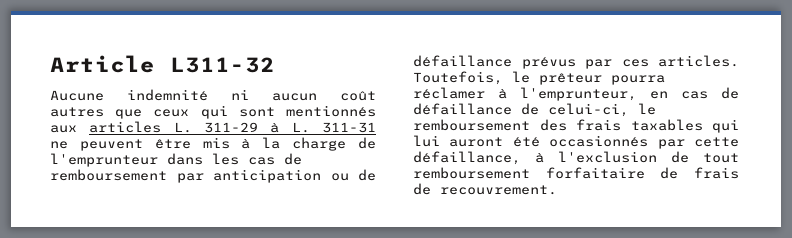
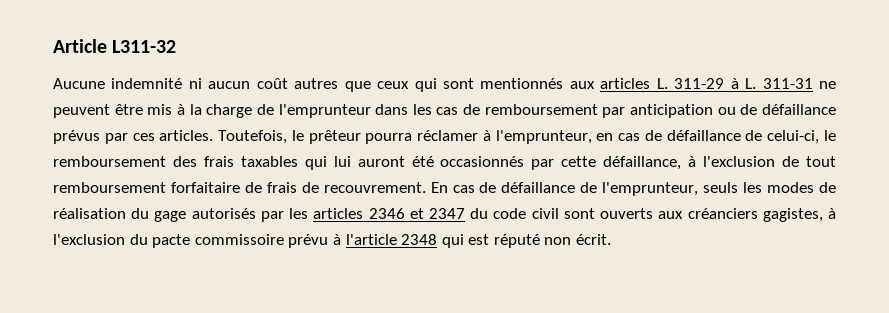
+ En cas de défaillance de l'emprunteur, seuls les modes de réalisation du gage autorisés par les articles 2346 et 2347 du code civil sont ouverts aux créanciers gagistes, à l'exclusion du pacte commissoire prévu à l'article 2348 qui est réputé non écrit.

